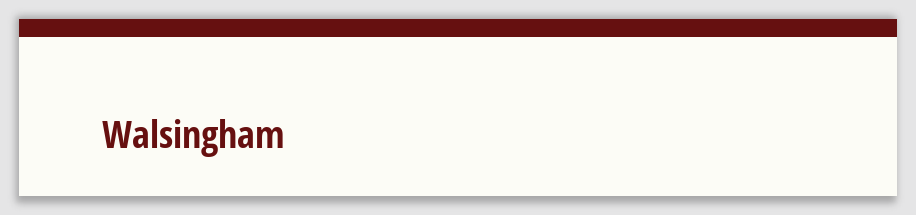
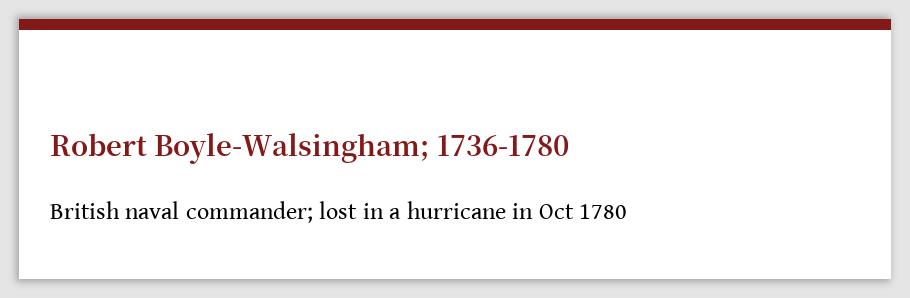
- Walsingham
+ Robert Boyle-Walsingham; 1736-1780
+ British naval commander; lost in a hurricane in Oct 1780

